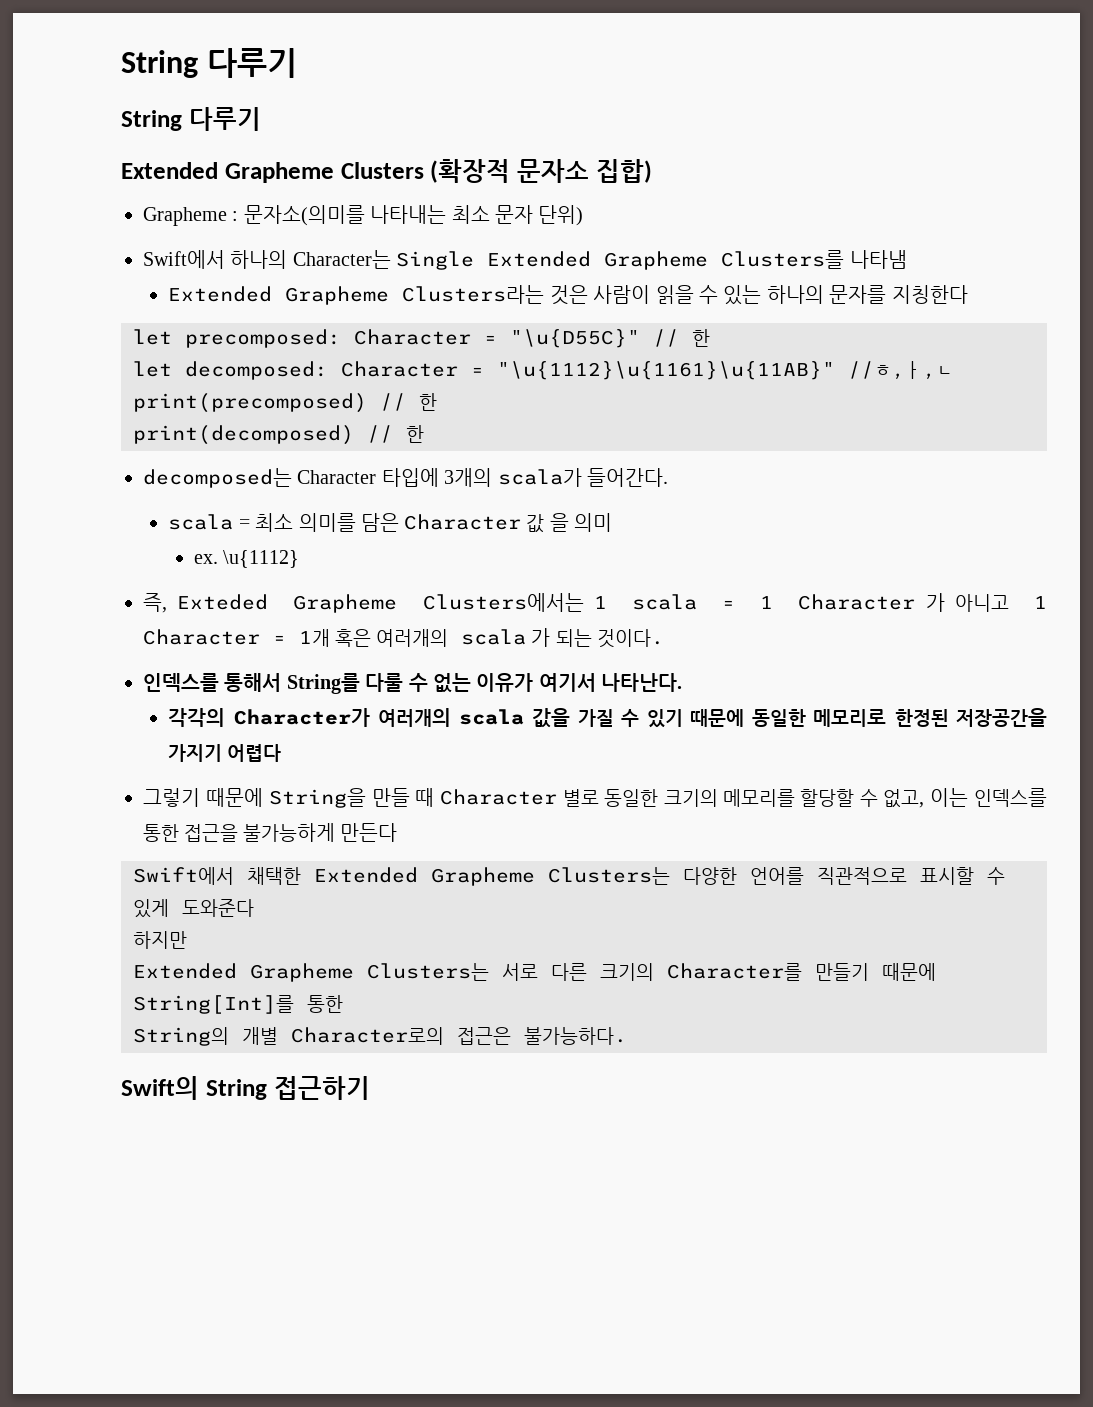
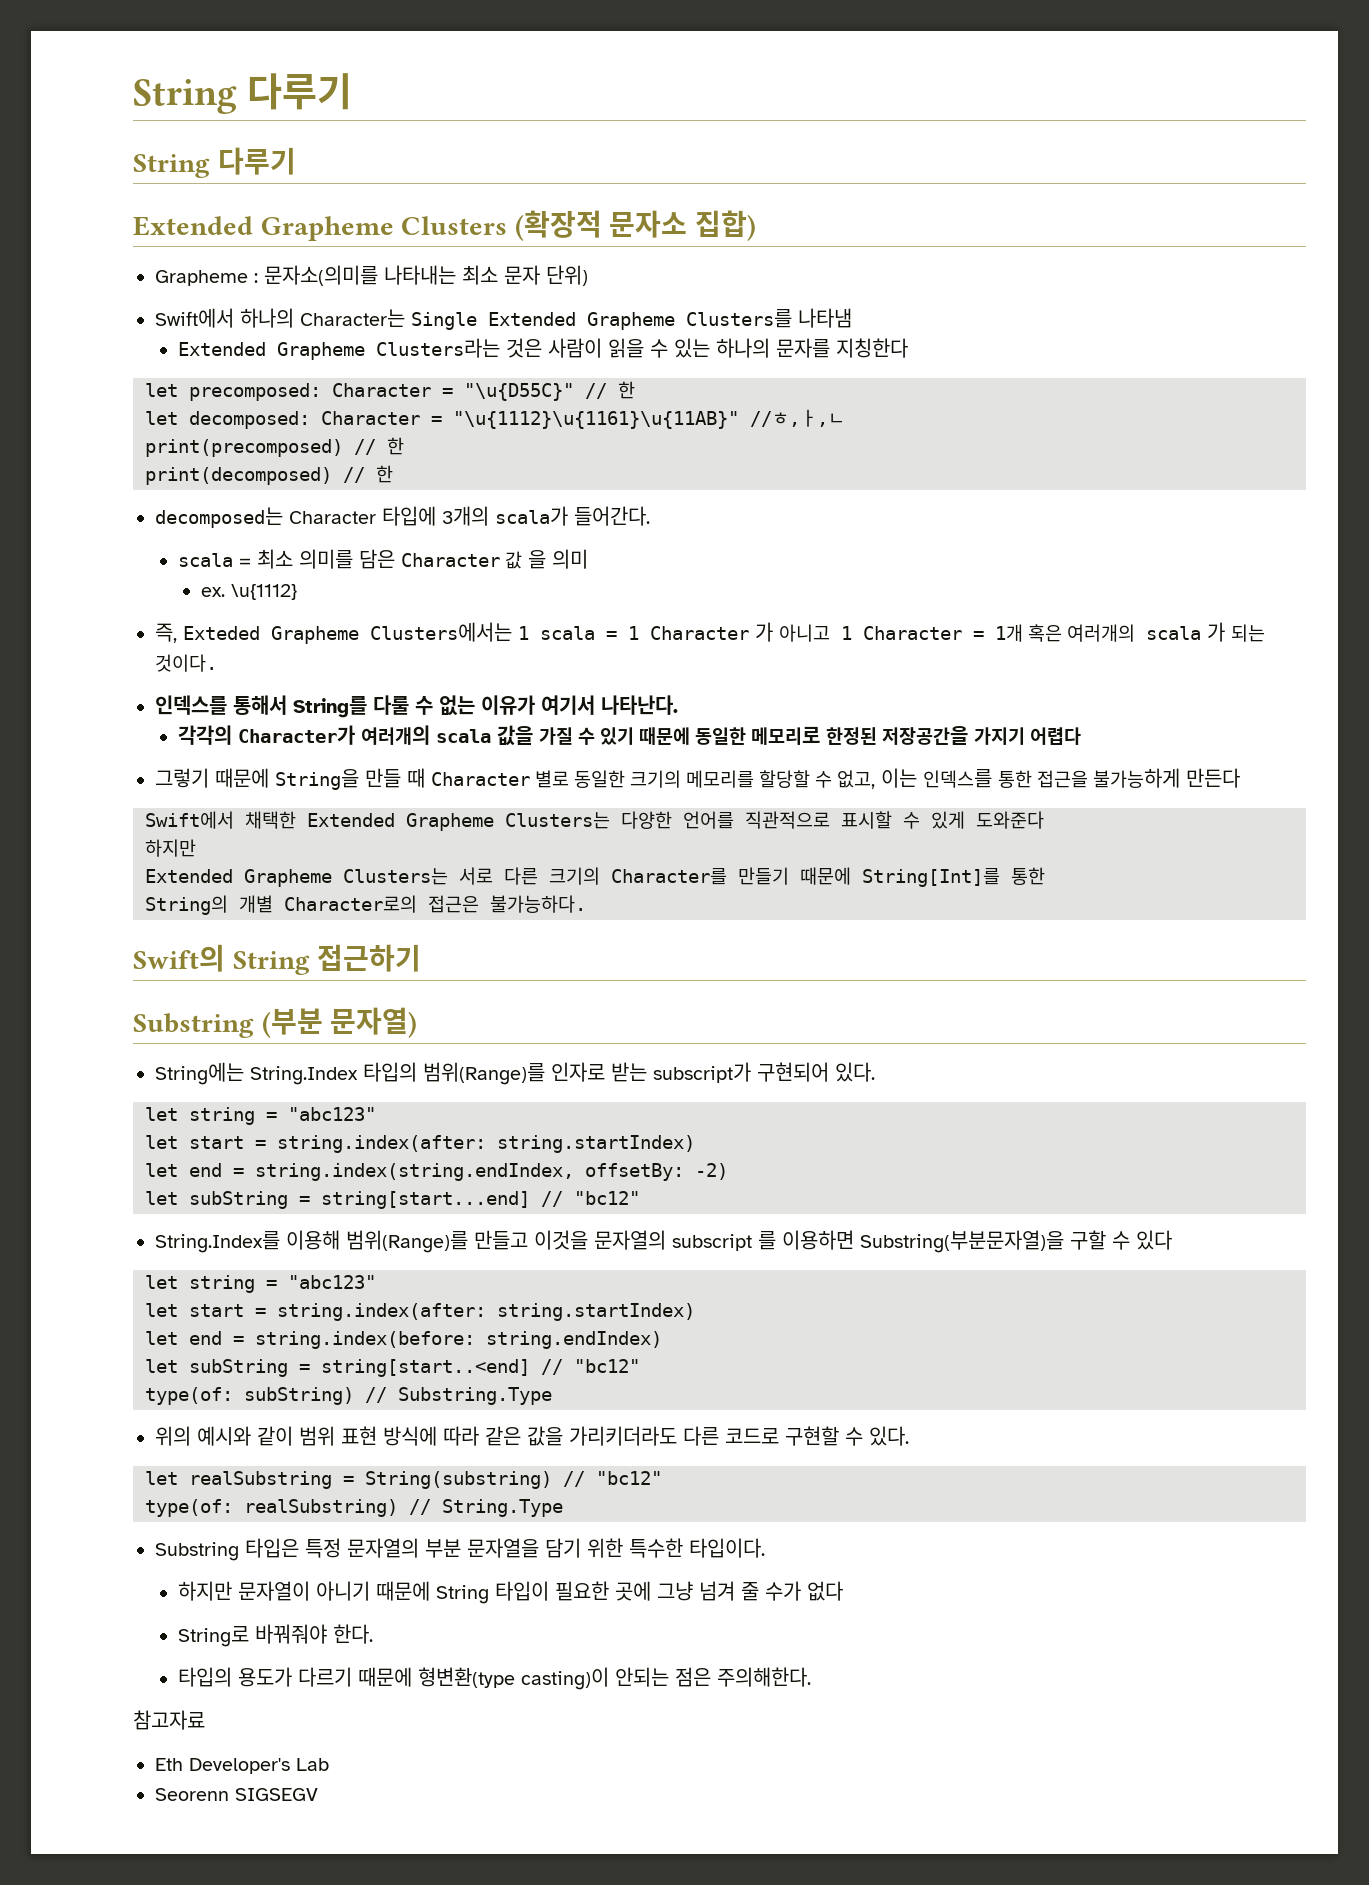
+ Substring (부분 문자열)
+ String에는 String.Index 타입의 범위(Range)를 인자로 받는 subscript가 구현되어 있다.
+ let string = "abc123"
+ let start = string.index(after: string.startIndex)
+ let end = string.index(string.endIndex, offsetBy: -2)
+ let subString = string[start...end] // "bc12"
+ String.Index를 이용해 범위(Range)를 만들고 이것을 문자열의 subscript 를 이용하면 Substring(부분문자열)을 구할 수 있다
+ let string = "abc123"
+ let start = string.index(after: string.startIndex)
+ let end = string.index(before: string.endIndex)
+ let subString = string[start..<end] // "bc12"
+ type(of: subString) // Substring.Type
+ 위의 예시와 같이 범위 표현 방식에 따라 같은 값을 가리키더라도 다른 코드로 구현할 수 있다.
+ let realSubstring = String(substring) // "bc12"
+ type(of: realSubstring) // String.Type
+ Substring 타입은 특정 문자열의 부분 문자열을 담기 위한 특수한 타입이다.
+ 하지만 문자열이 아니기 때문에 String 타입이 필요한 곳에 그냥 넘겨 줄 수가 없다
+ String로 바꿔줘야 한다.
+ 타입의 용도가 다르기 때문에 형변환(type casting)이 안되는 점은 주의해한다.
+ 참고자료
+ Eth Developer's Lab
+ Seorenn SIGSEGV

